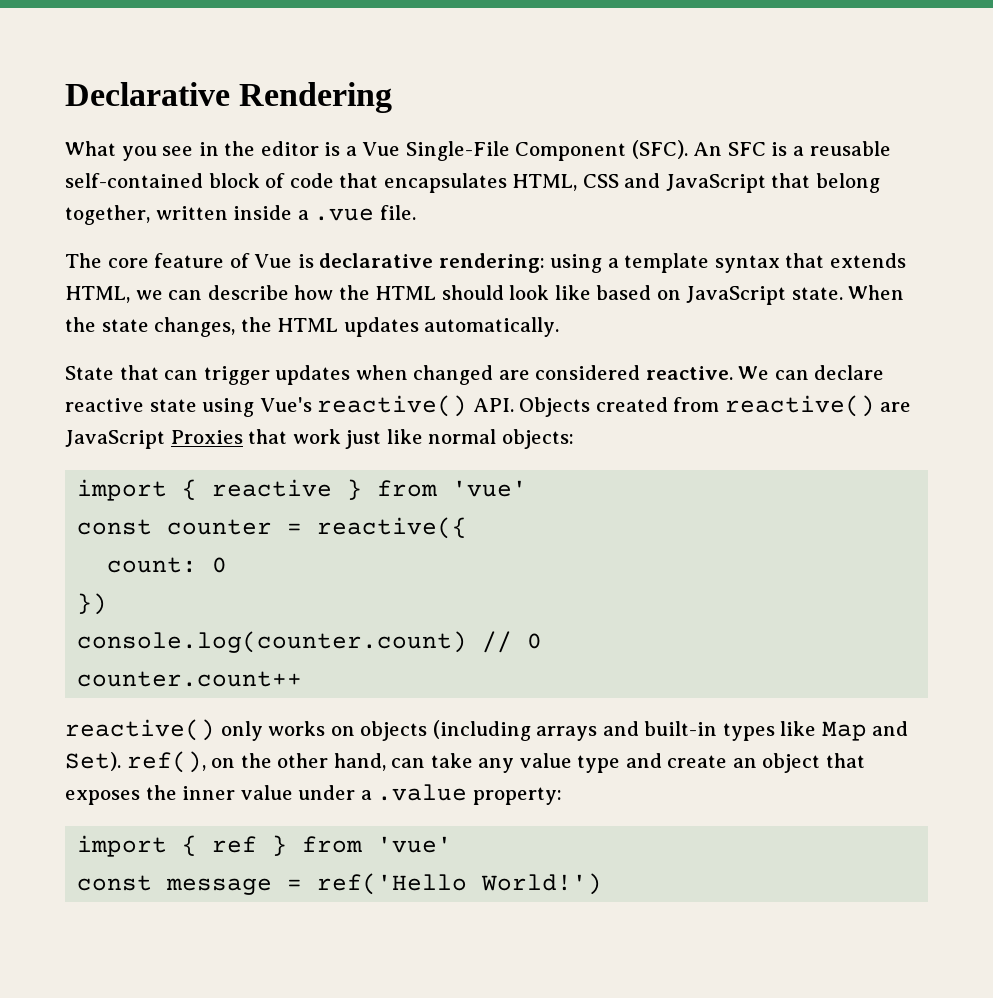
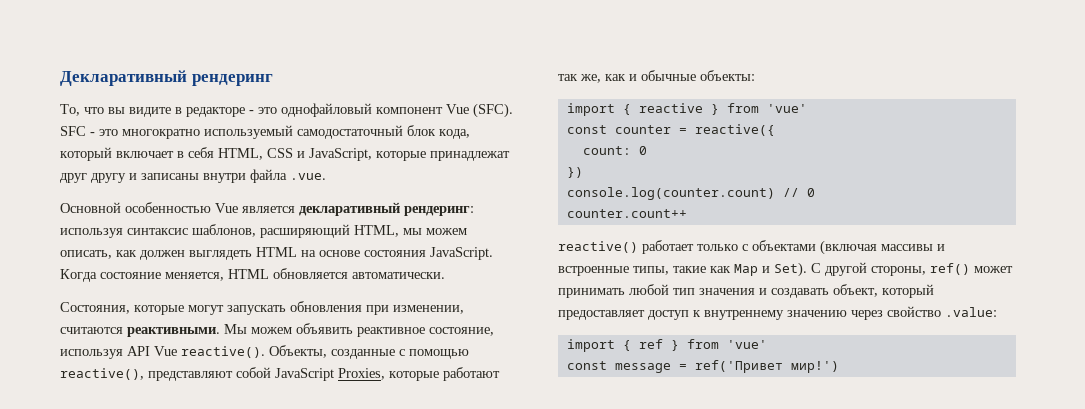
- Declarative Rendering
- What you see in the editor is a Vue Single-File Component (SFC). An SFC is a reusable self-contained block of code that encapsulates HTML, CSS and JavaScript that belong together, written inside a .vue file.
- The core feature of Vue is declarative rendering: using a template syntax that extends HTML, we can describe how the HTML should look like based on JavaScript state. When the state changes, the HTML updates automatically.
- State that can trigger updates when changed are considered reactive. We can declare reactive state using Vue's reactive() API. Objects created from reactive() are JavaScript Proxies that work just like normal objects:
+ Декларативный рендеринг
+ То, что вы видите в редакторе - это однофайловый компонент Vue (SFC). SFC - это многократно используемый самодостаточный блок кода, который включает в себя HTML, CSS и JavaScript, которые принадлежат друг другу и записаны внутри файла .vue.
+ Основной особенностью Vue является декларативный рендеринг: используя синтаксис шаблонов, расширяющий HTML, мы можем описать, как должен выглядеть HTML на основе состояния JavaScript. Когда состояние меняется, HTML обновляется автоматически.
+ Состояния, которые могут запускать обновления при изменении, считаются реактивными. Мы можем объявить реактивное состояние, используя API Vue reactive(). Объекты, созданные с помощью reactive(), представляют собой JavaScript Proxies, которые работают так же, как и обычные объекты:
- reactive() only works on objects (including arrays and built-in types like Map and Set). ref(), on the other hand, can take any value type and create an object that exposes the inner value under a .value property:
+ reactive() работает только с объектами (включая массивы и встроенные типы, такие как Map и Set). С другой стороны, ref() может принимать любой тип значения и создавать объект, который предоставляет доступ к внутреннему значению через свойство .value:
- const message = ref('Hello World!')
+ const message = ref('Привет мир!')

